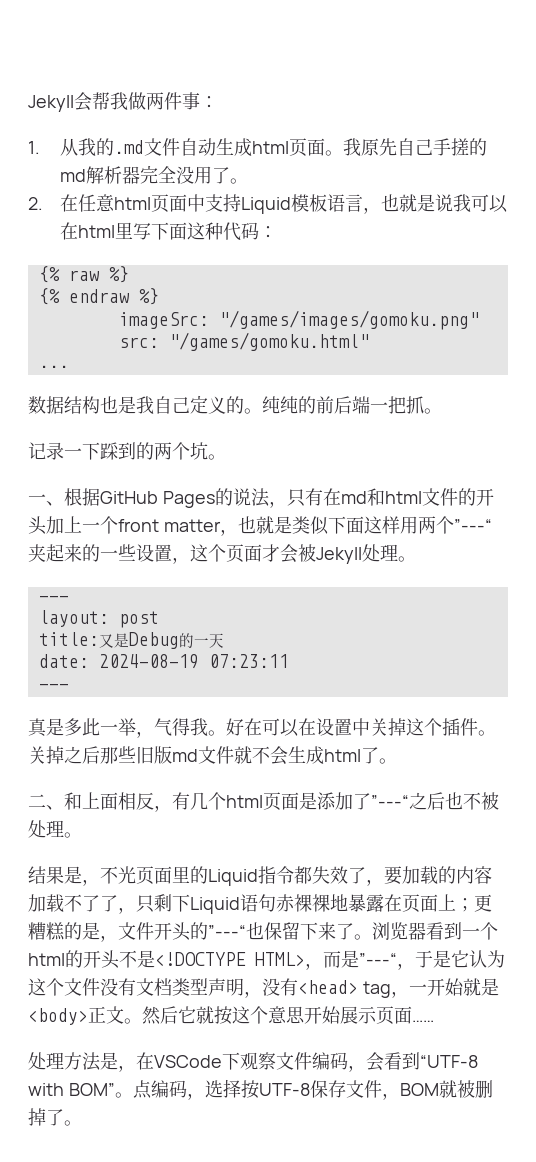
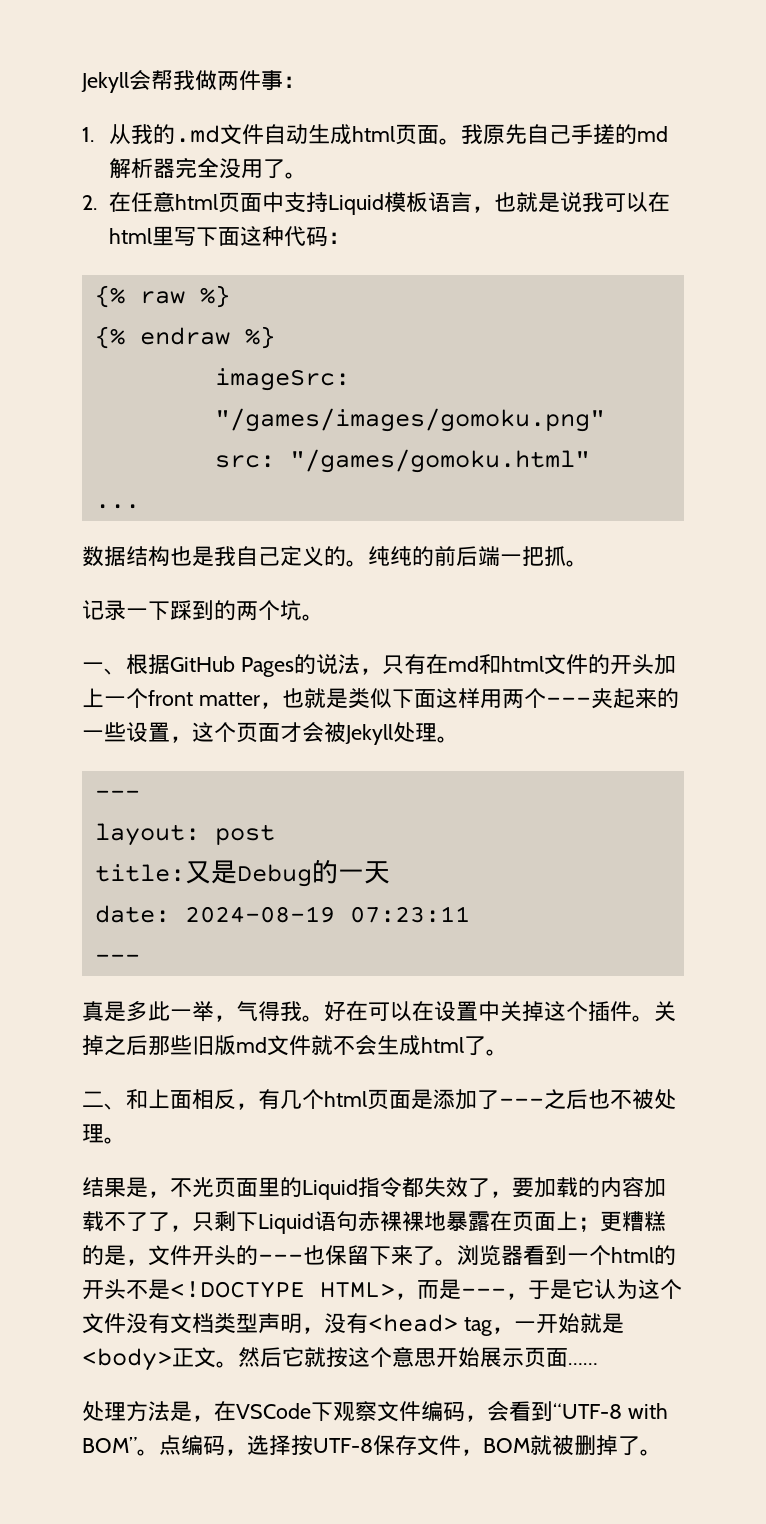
- 一、根据GitHub Pages的说法，只有在md和html文件的开头加上一个front matter，也就是类似下面这样用两个”---“夹起来的一些设置，这个页面才会被Jekyll处理。
+ 一、根据GitHub Pages的说法，只有在md和html文件的开头加上一个front matter，也就是类似下面这样用两个---夹起来的一些设置，这个页面才会被Jekyll处理。
- 二、和上面相反，有几个html页面是添加了”---“之后也不被处理。
+ 二、和上面相反，有几个html页面是添加了---之后也不被处理。
- 结果是，不光页面里的Liquid指令都失效了，要加载的内容加载不了了，只剩下Liquid语句赤裸裸地暴露在页面上；更糟糕的是，文件开头的”---“也保留下来了。
+ 结果是，不光页面里的Liquid指令都失效了，要加载的内容加载不了了，只剩下Liquid语句赤裸裸地暴露在页面上；更糟糕的是，文件开头的---也保留下来了。
- 浏览器看到一个html的开头不是<!DOCTYPE HTML>，而是”---“，于是它认为这个文件没有文档类型声明，没有<head> tag，一开始就是<body>正文。
+ 浏览器看到一个html的开头不是<!DOCTYPE HTML>，而是---，于是它认为这个文件没有文档类型声明，没有<head> tag，一开始就是<body>正文。

